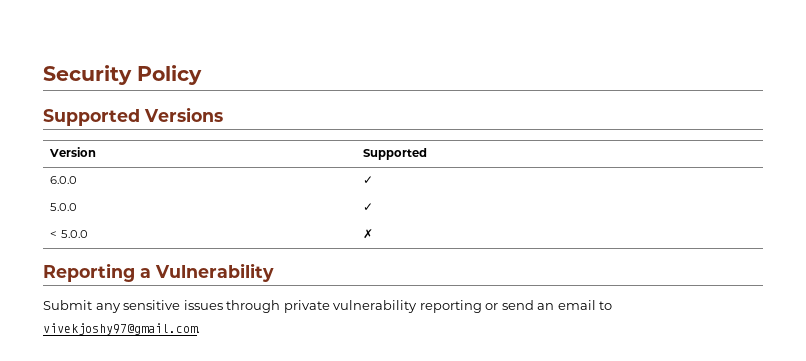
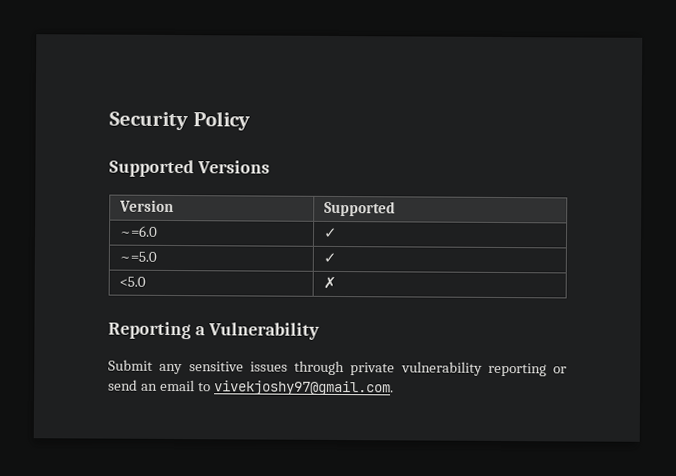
- 6.0.0 | ✓
- 5.0.0 | ✓
- < 5.0.0 | ✗
+ ~=6.0 | ✓
+ ~=5.0 | ✓
+ <5.0 | ✗

